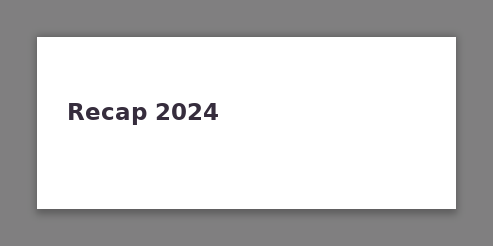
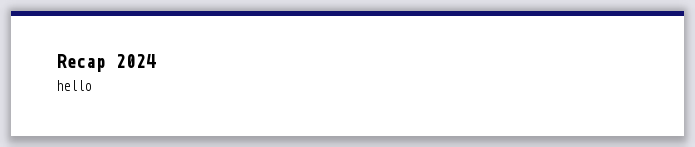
+ hello

